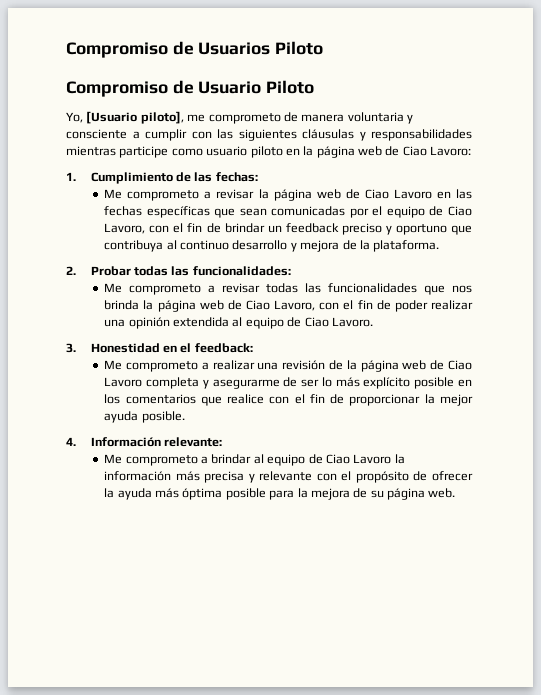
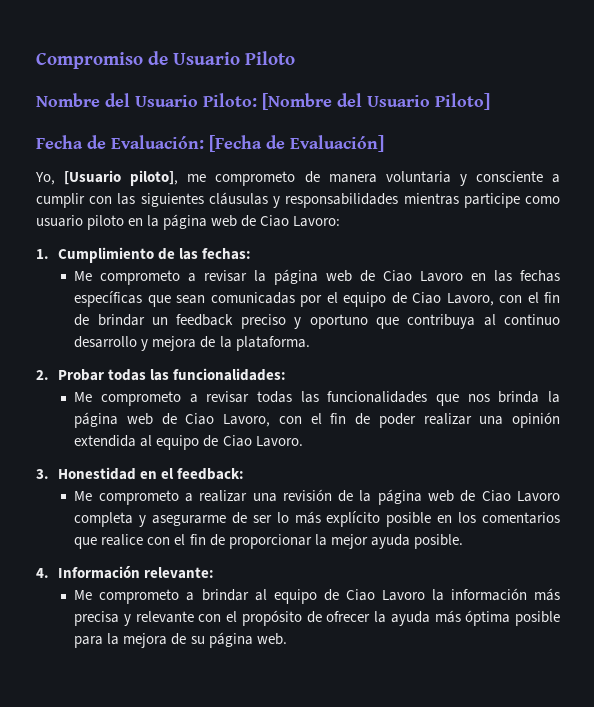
- Compromiso de Usuarios Piloto
  Compromiso de Usuario Piloto
+ Nombre del Usuario Piloto: [Nombre del Usuario Piloto]
+ Fecha de Evaluación: [Fecha de Evaluación]

